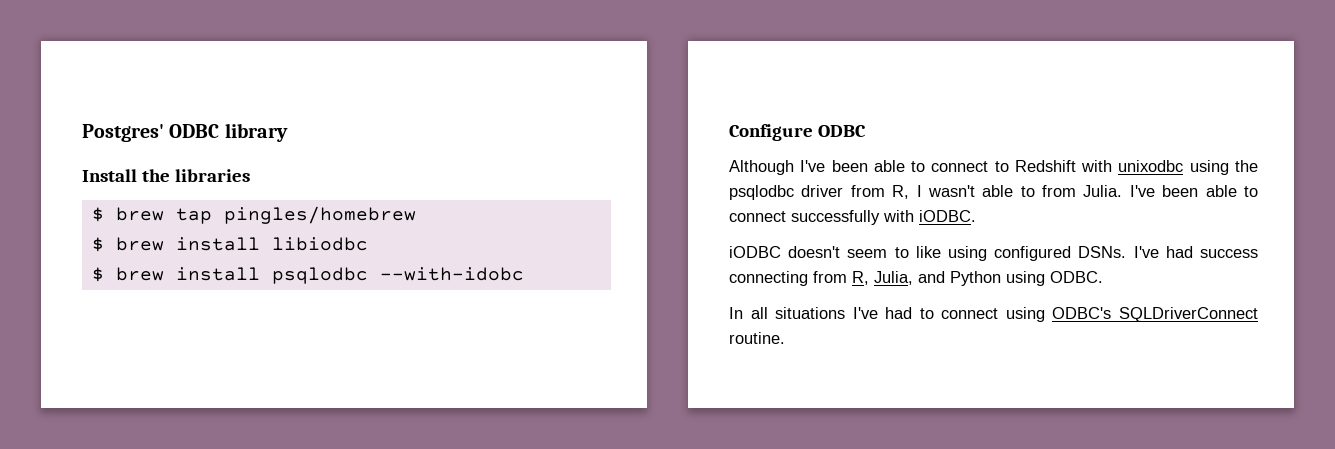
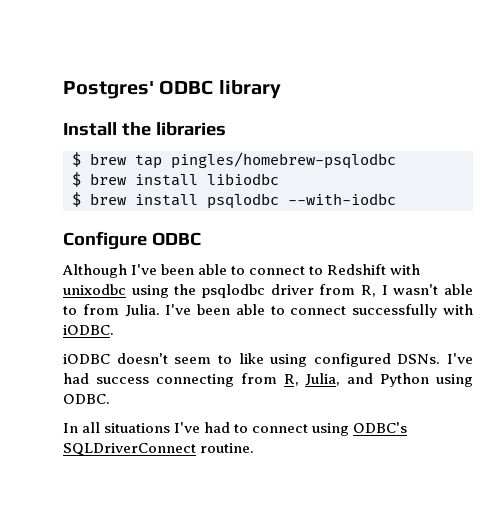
- $ brew tap pingles/homebrew
+ $ brew tap pingles/homebrew-psqlodbc
- $ brew install psqlodbc --with-idobc
+ $ brew install psqlodbc --with-iodbc

